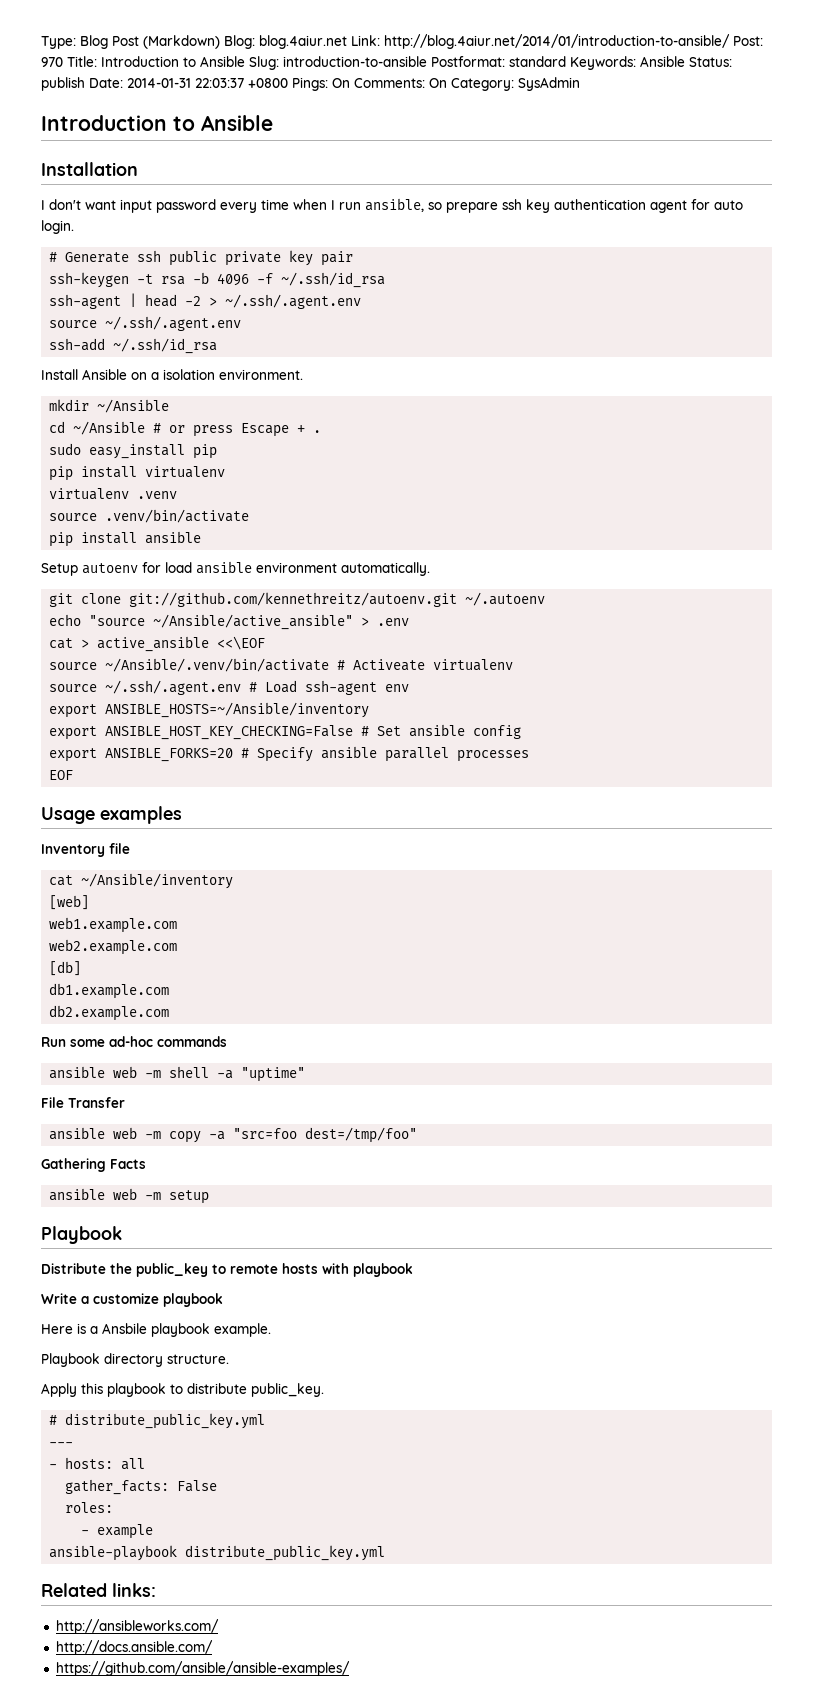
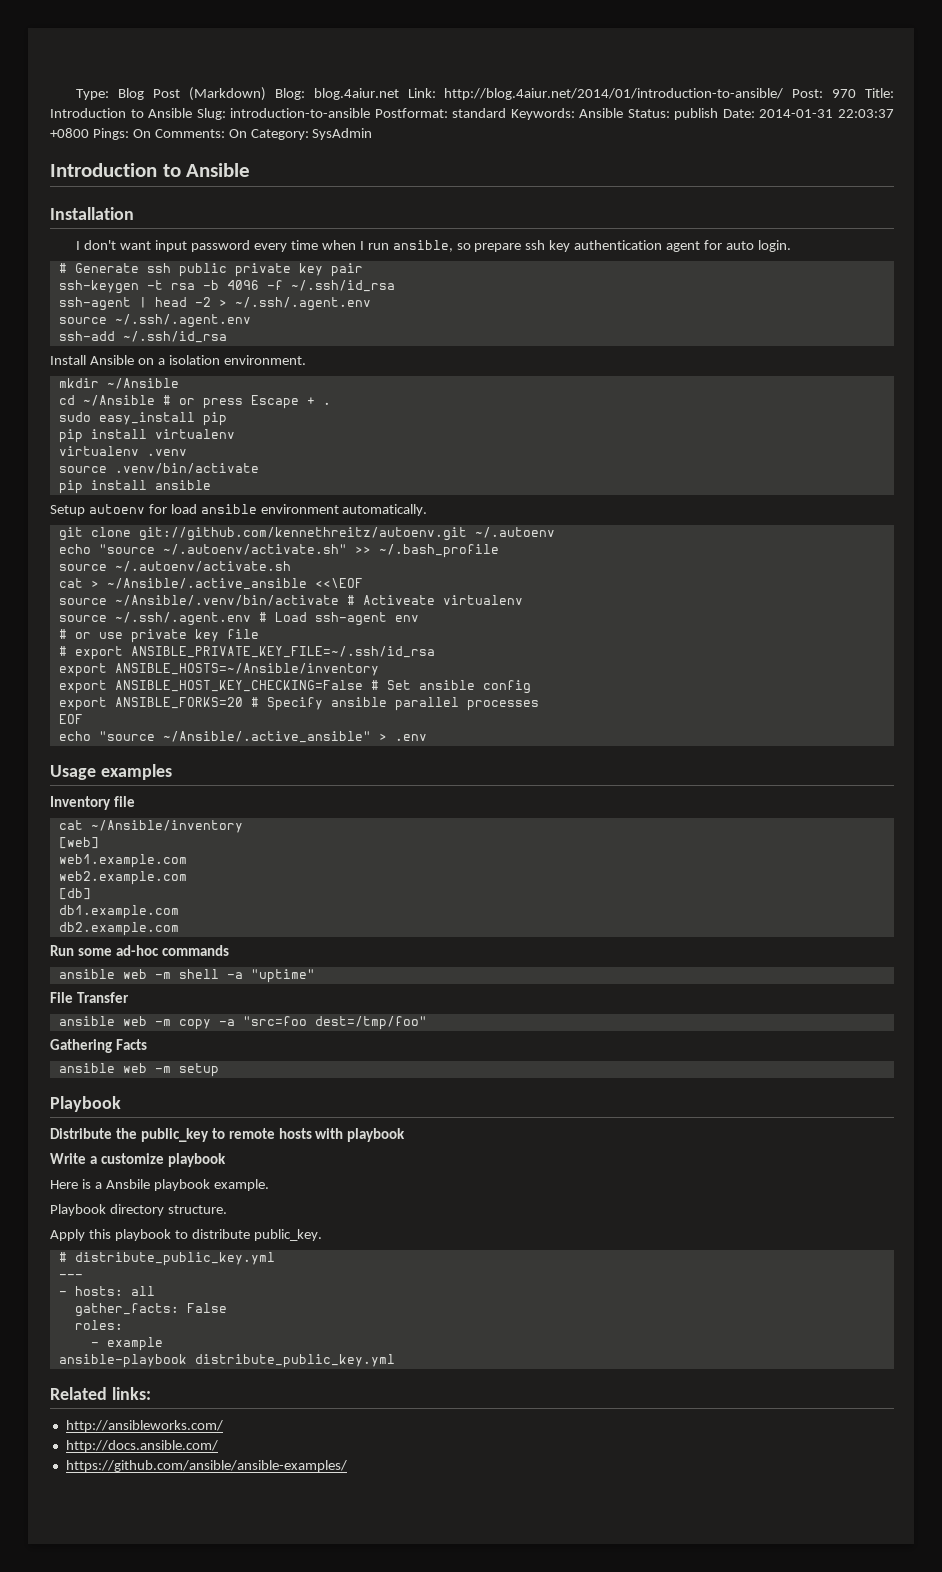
- echo "source ~/Ansible/active_ansible" > .env
+ echo "source ~/.autoenv/activate.sh" >> ~/.bash_profile
+ source ~/.autoenv/activate.sh
- cat > active_ansible <<\EOF
+ cat > ~/Ansible/.active_ansible <<\EOF
+ # or use private key file
+ # export ANSIBLE_PRIVATE_KEY_FILE=~/.ssh/id_rsa
+ echo "source ~/Ansible/.active_ansible" > .env

